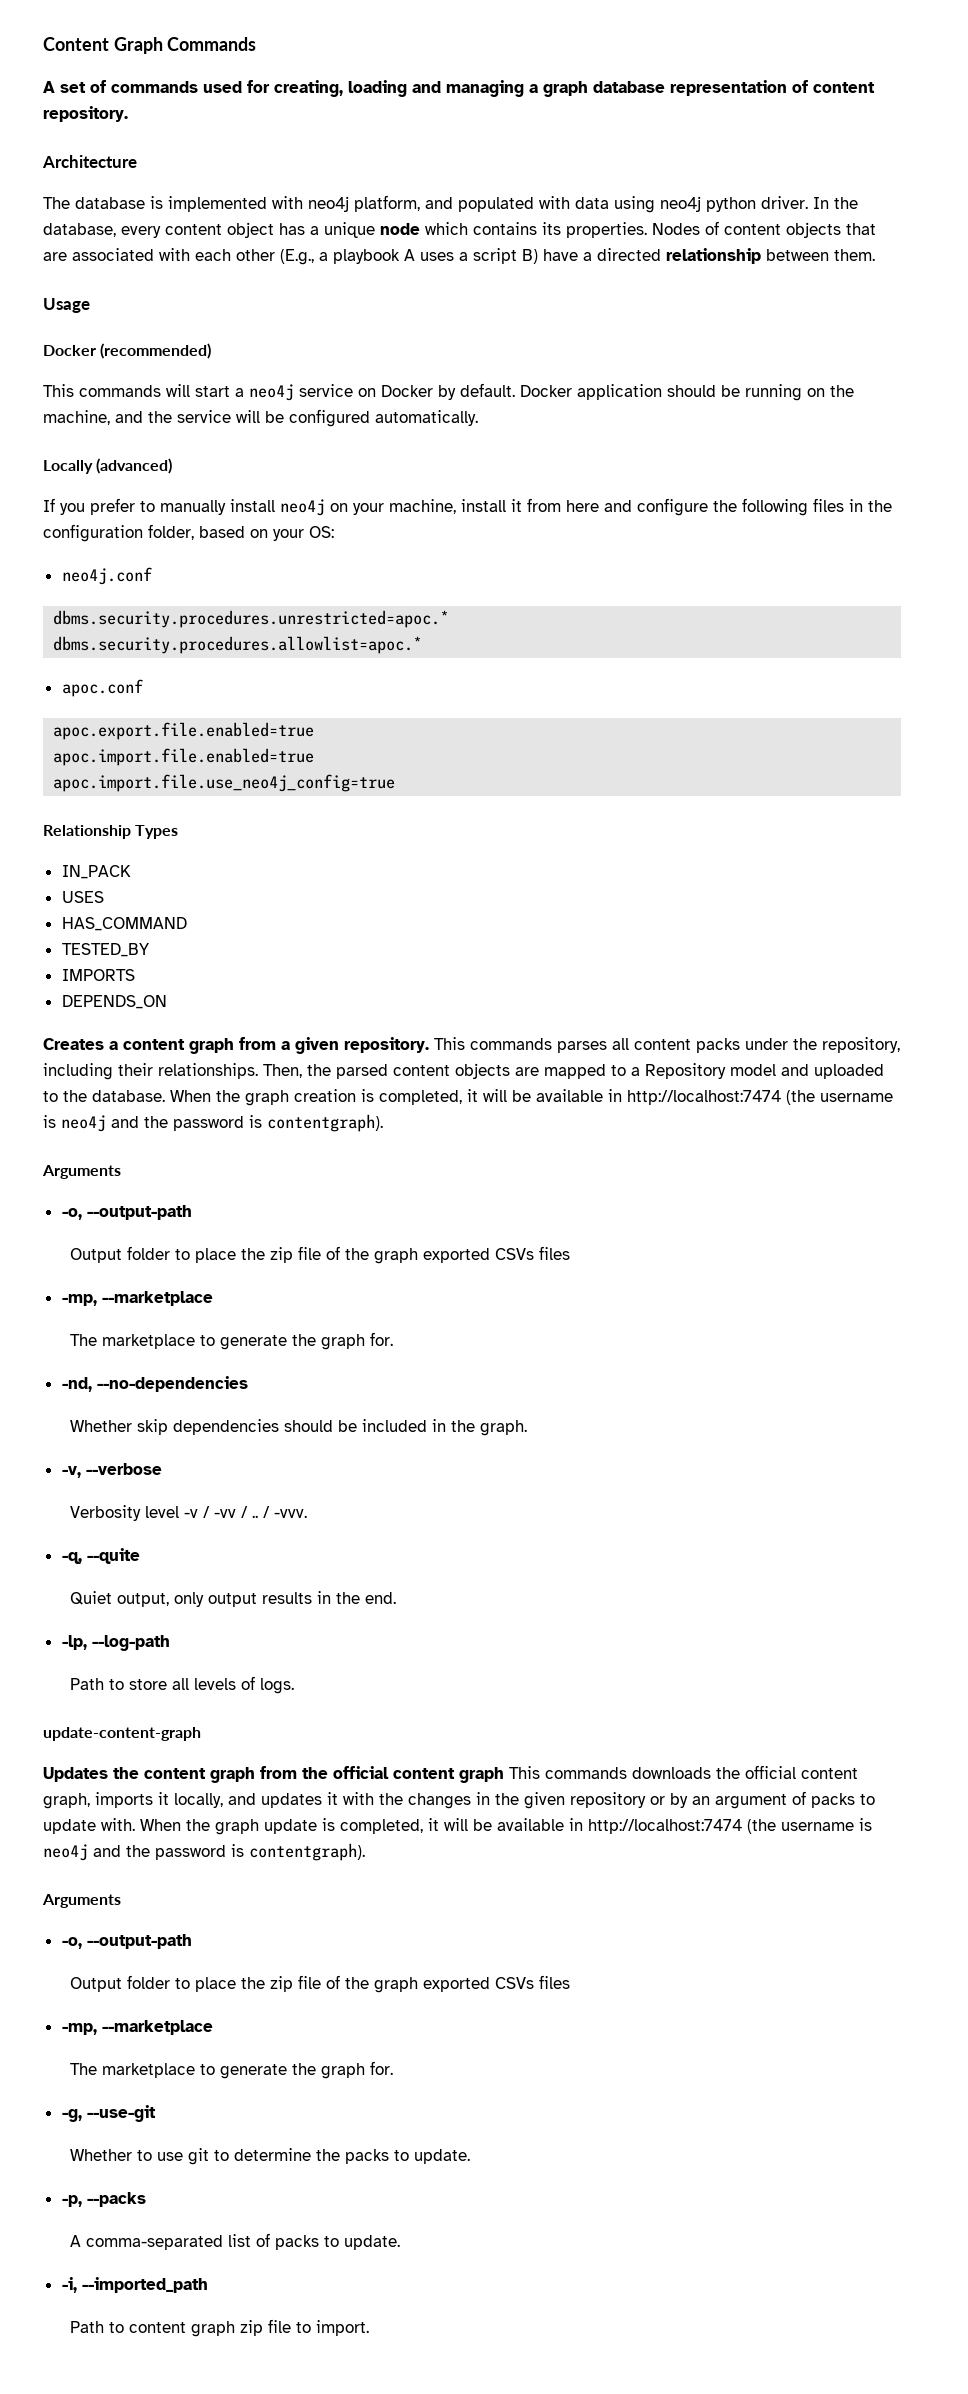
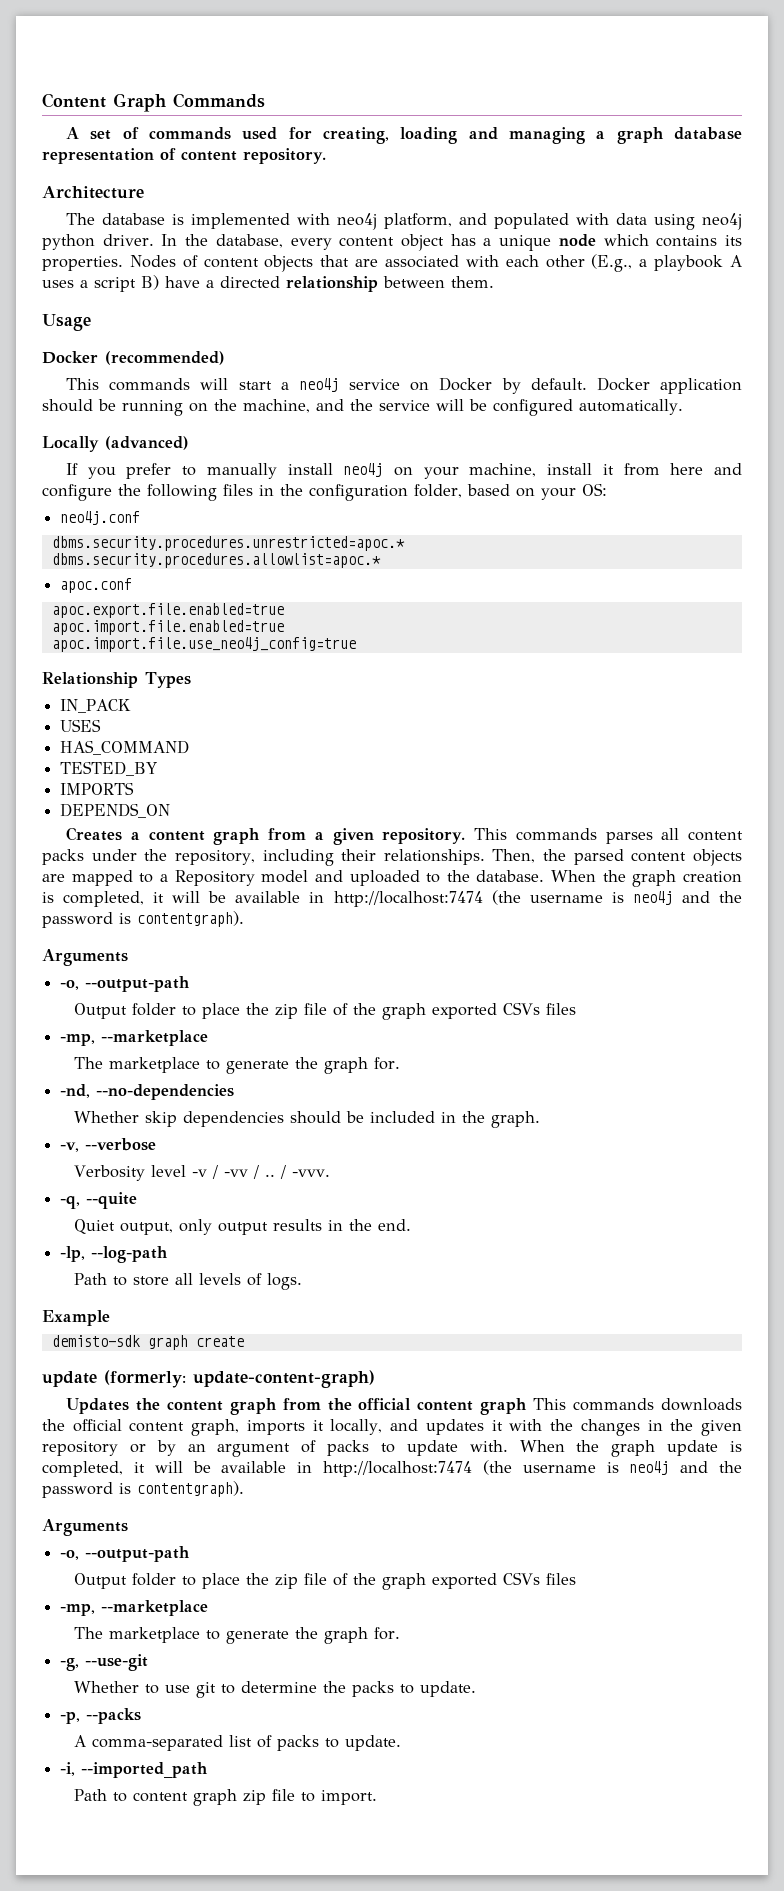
- update-content-graph
+ Example
+ demisto-sdk graph create
+ update (formerly: update-content-graph)

